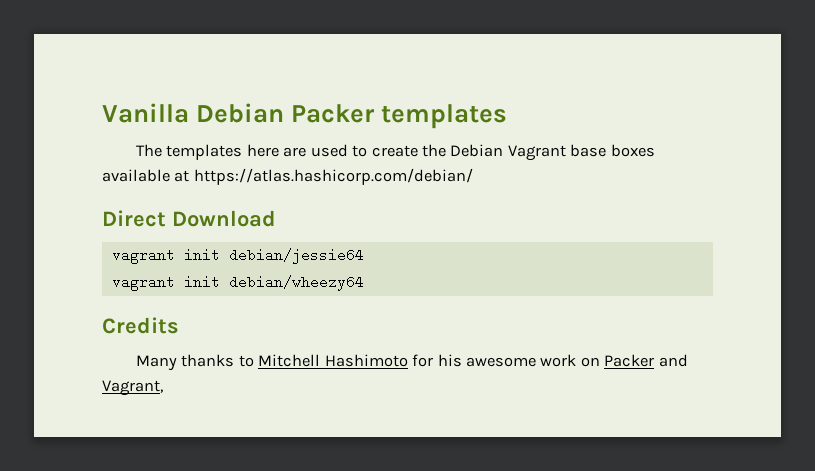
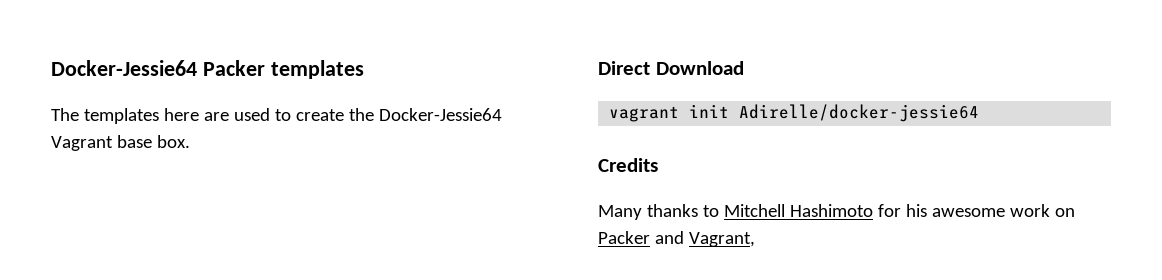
- Vanilla Debian Packer templates
+ Docker-Jessie64 Packer templates
- The templates here are used to create the Debian Vagrant base boxes available at https://atlas.hashicorp.com/debian/
+ The templates here are used to create the Docker-Jessie64 Vagrant base box.
- vagrant init debian/jessie64
- vagrant init debian/wheezy64
+ vagrant init Adirelle/docker-jessie64

